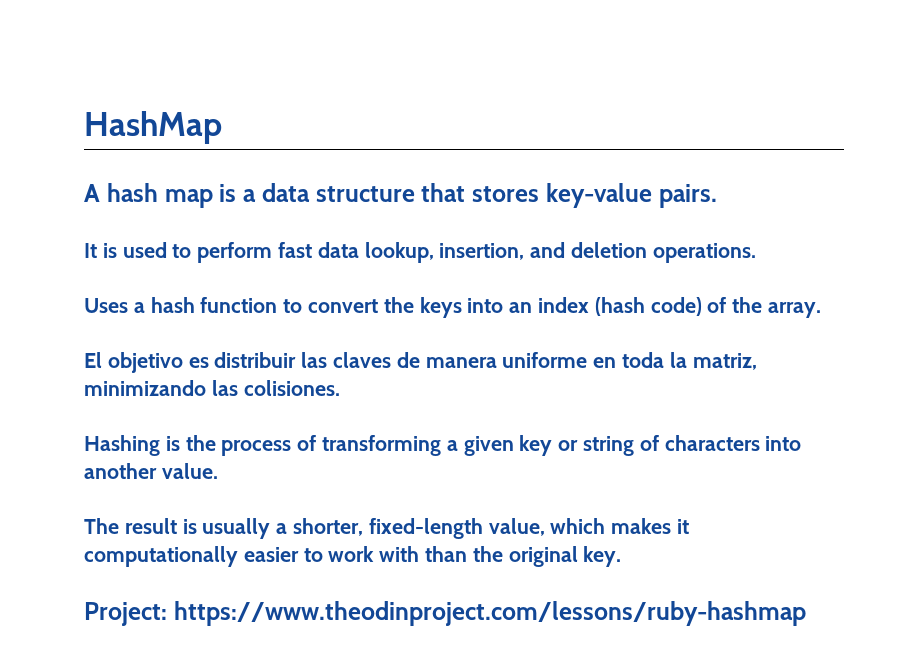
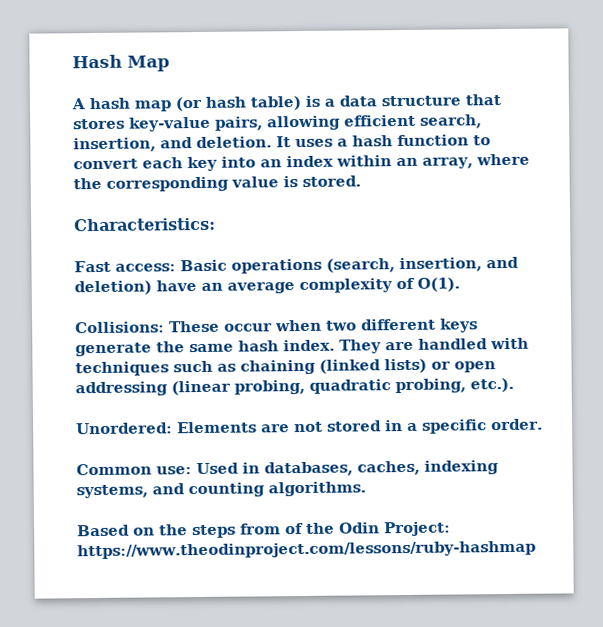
- HashMap
+ Hash Map
- A hash map is a data structure that stores key-value pairs.
- It is used to perform fast data lookup, insertion, and deletion operations.
- Uses a hash function to convert the keys into an index (hash code) of the array.
- El objetivo es distribuir las claves de manera uniforme en toda la matriz, minimizando las colisiones.
- Hashing is the process of transforming a given key or string of characters into another value.
- The result is usually a shorter, fixed-length value, which makes it computationally easier to work with than the original key.
- Project: https://www.theodinproject.com/lessons/ruby-hashmap
+ A hash map (or hash table) is a data structure that stores key-value pairs, allowing efficient search, insertion, and deletion. It uses a hash function to convert each key into an index within an array, where the corresponding value is stored.
+ Characteristics:
+ Fast access: Basic operations (search, insertion, and deletion) have an average complexity of O(1).
+ Collisions: These occur when two different keys generate the same hash index. They are handled with techniques such as chaining (linked lists) or open addressing (linear probing, quadratic probing, etc.).
+ Unordered: Elements are not stored in a specific order.
+ Common use: Used in databases, caches, indexing systems, and counting algorithms.
+ Based on the steps from of the Odin Project: https://www.theodinproject.com/lessons/ruby-hashmap

